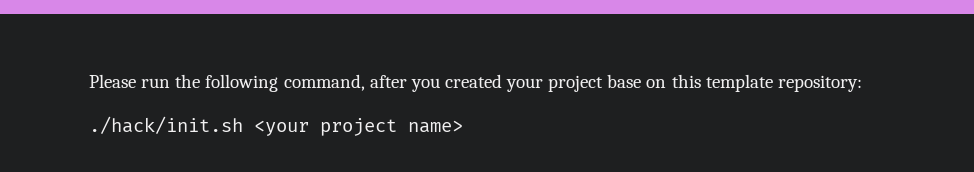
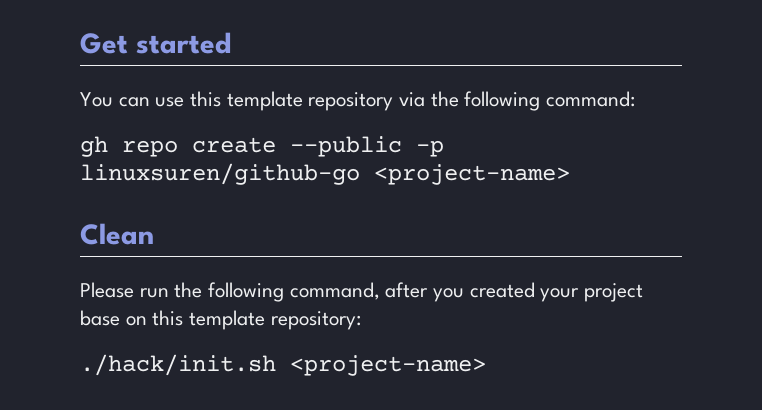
+ Get started
+ You can use this template repository via the following command:
+ gh repo create --public -p linuxsuren/github-go <project-name>
+ Clean
- ./hack/init.sh <your project name>
+ ./hack/init.sh <project-name>

